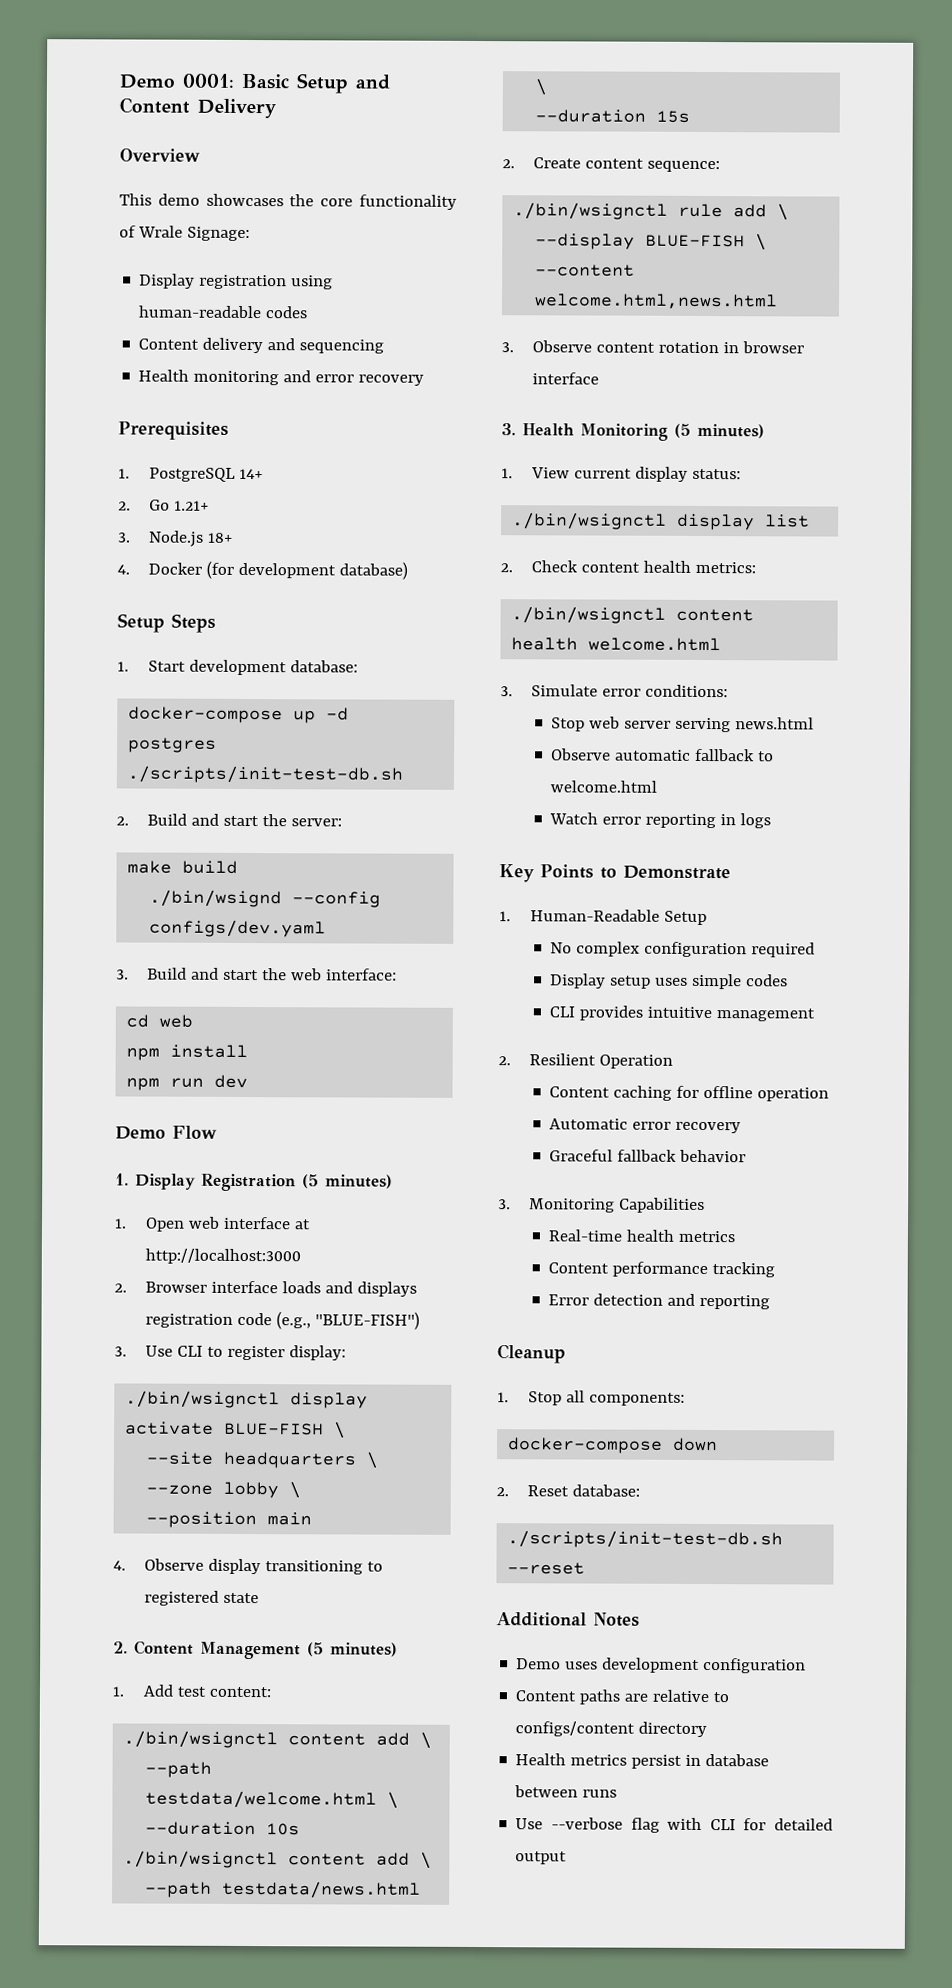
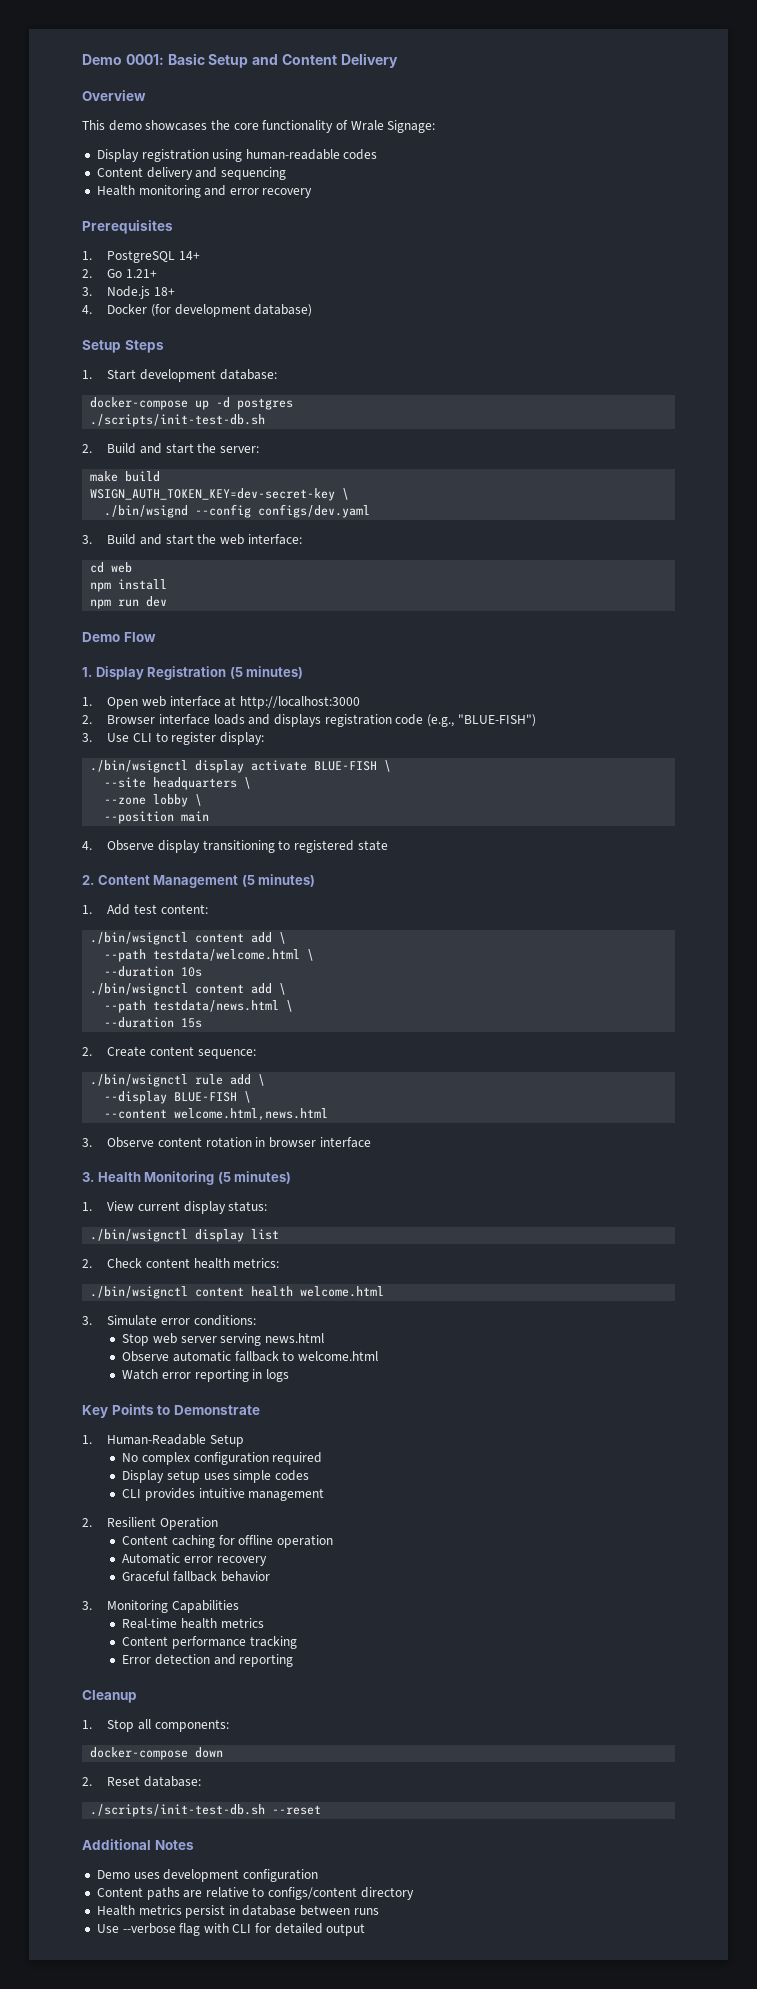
+ WSIGN_AUTH_TOKEN_KEY=dev-secret-key \

